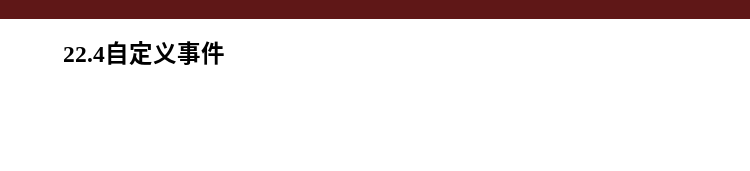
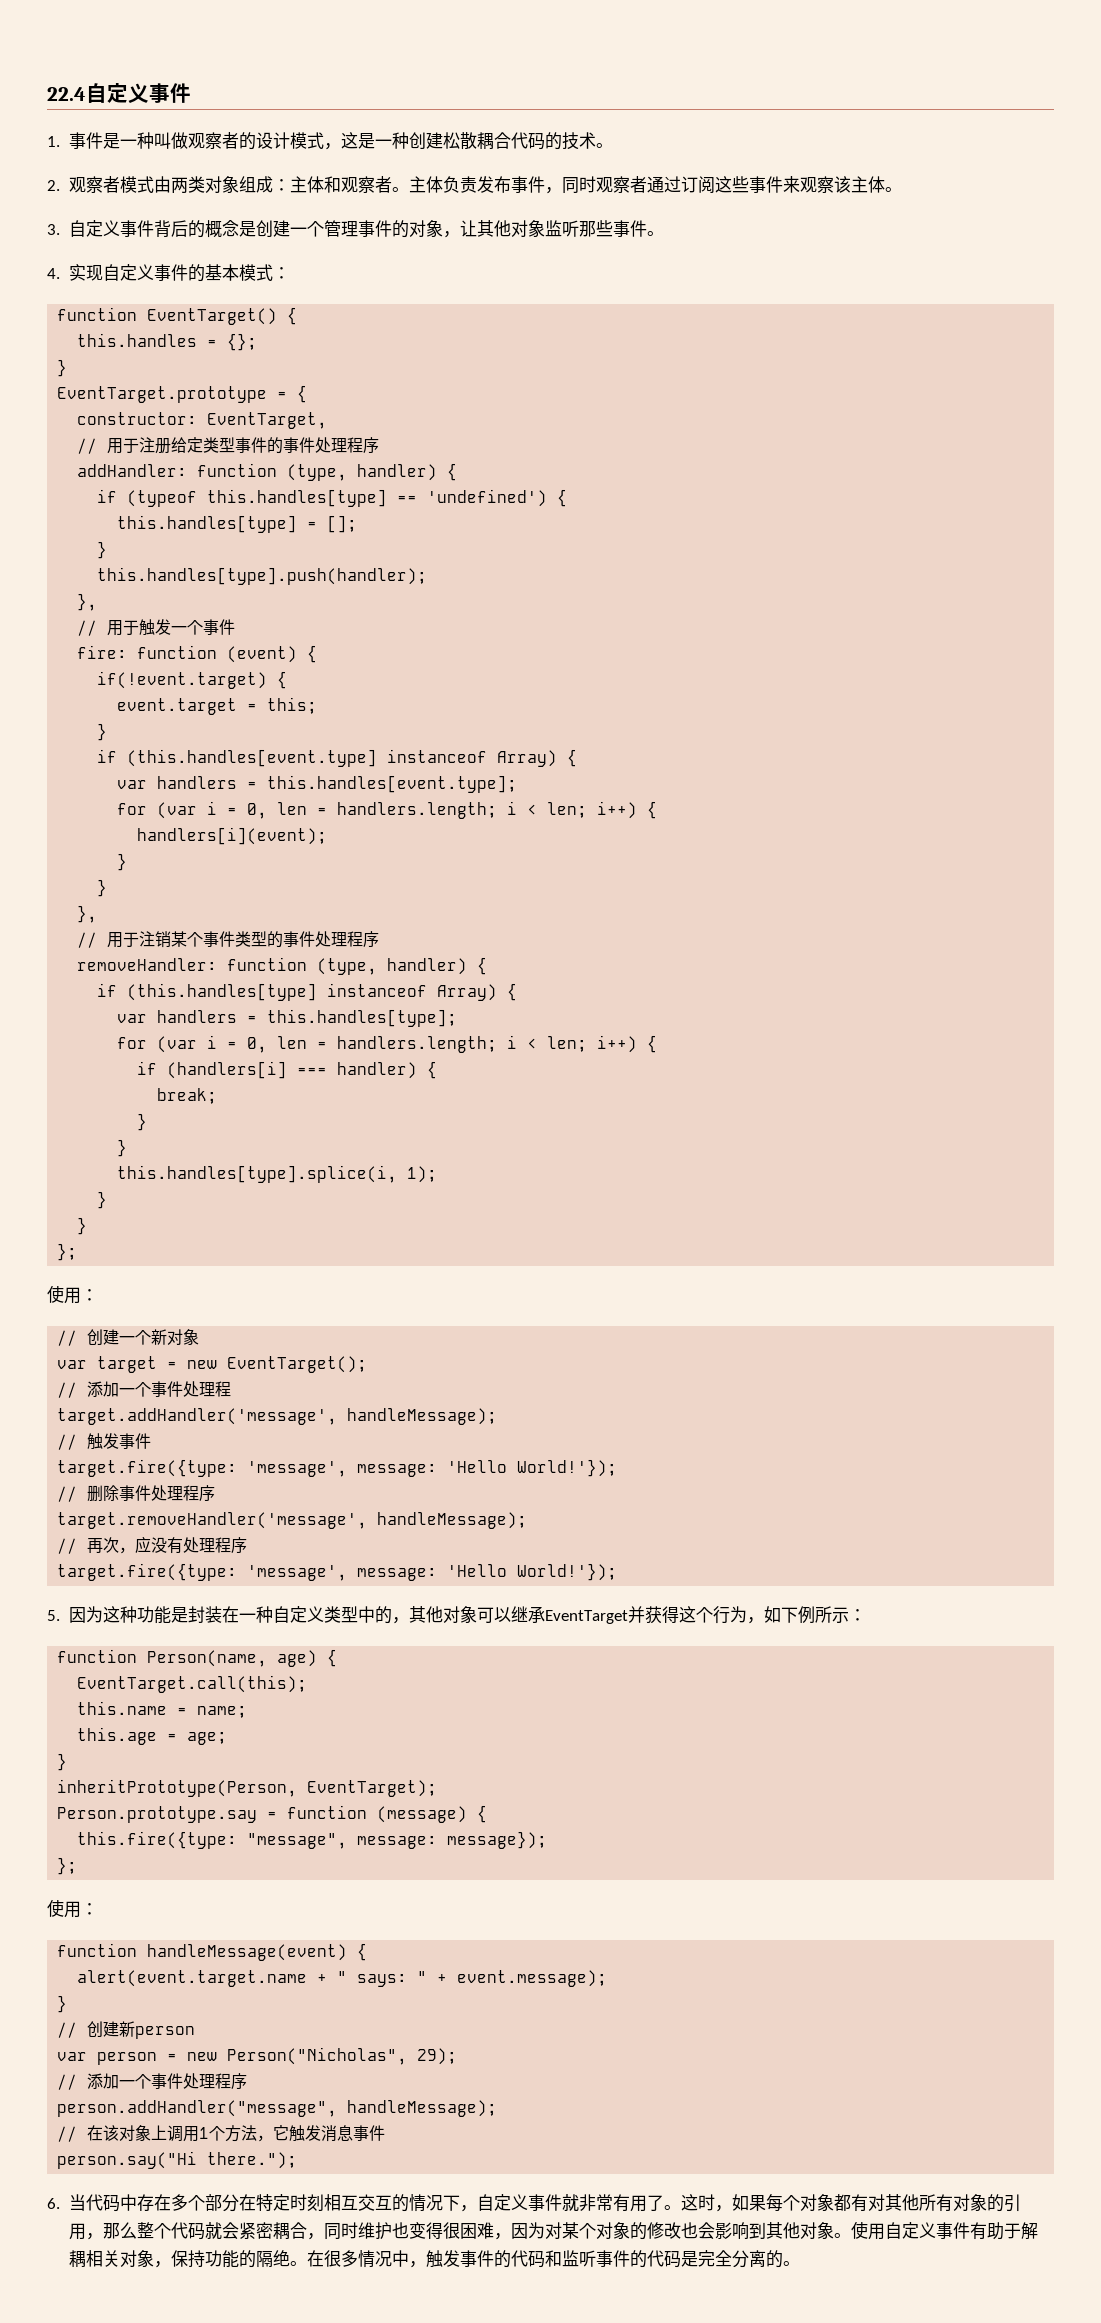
+ 1.事件是一种叫做观察者的设计模式，这是一种创建松散耦合代码的技术。
+ 2.观察者模式由两类对象组成：主体和观察者。主体负责发布事件，同时观察者通过订阅这些事件来观察该主体。
+ 3.自定义事件背后的概念是创建一个管理事件的对象，让其他对象监听那些事件。
+ 4.实现自定义事件的基本模式：
+ function EventTarget() {
+ this.handles = {};
+ }
+ EventTarget.prototype = {
+ constructor: EventTarget,
+ // 用于注册给定类型事件的事件处理程序
+ addHandler: function (type, handler) {
+ if (typeof this.handles[type] == 'undefined') {
+ this.handles[type] = [];
+ }
+ this.handles[type].push(handler);
+ },
+ // 用于触发一个事件
+ fire: function (event) {
+ if(!event.target) {
+ event.target = this;
+ }
+ if (this.handles[event.type] instanceof Array) {
+ var handlers = this.handles[event.type];
+ for (var i = 0, len = handlers.length; i < len; i++) {
+ handlers[i](event);
+ }
+ }
+ },
+ // 用于注销某个事件类型的事件处理程序
+ removeHandler: function (type, handler) {
+ if (this.handles[type] instanceof Array) {
+ var handlers = this.handles[type];
+ for (var i = 0, len = handlers.length; i < len; i++) {
+ if (handlers[i] === handler) {
+ break;
+ }
+ }
+ this.handles[type].splice(i, 1);
+ }
+ }
+ };
+ 使用：
+ // 创建一个新对象
+ var target = new EventTarget();
+ // 添加一个事件处理程
+ target.addHandler('message', handleMessage);
+ // 触发事件
+ target.fire({type: 'message', message: 'Hello World!'});
+ // 删除事件处理程序
+ target.removeHandler('message', handleMessage);
+ // 再次，应没有处理程序
+ target.fire({type: 'message', message: 'Hello World!'});
+ 5.因为这种功能是封装在一种自定义类型中的，其他对象可以继承EventTarget并获得这个行为，如下例所示：
+ function Person(name, age) {
+ EventTarget.call(this);
+ this.name = name;
+ this.age = age;
+ }
+ inheritPrototype(Person, EventTarget);
+ Person.prototype.say = function (message) {
+ this.fire({type: "message", message: message});
+ };
+ 使用：
+ function handleMessage(event) {
+ alert(event.target.name + " says: " + event.message);
+ }
+ // 创建新person
+ var person = new Person("Nicholas", 29);
+ // 添加一个事件处理程序
+ person.addHandler("message", handleMessage);
+ // 在该对象上调用1个方法，它触发消息事件
+ person.say("Hi there.");
+ 6.当代码中存在多个部分在特定时刻相互交互的情况下，自定义事件就非常有用了。这时，如果每个对象都有对其他所有对象的引用，那么整个代码就会紧密耦合，同时维护也变得很困难，因为对某个对象的修改也会影响到其他对象。使用自定义事件有助于解耦相关对象，保持功能的隔绝。在很多情况中，触发事件的代码和监听事件的代码是完全分离的。

